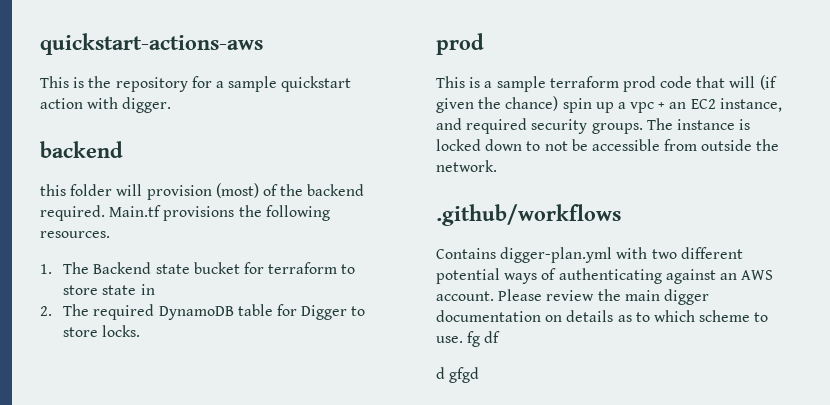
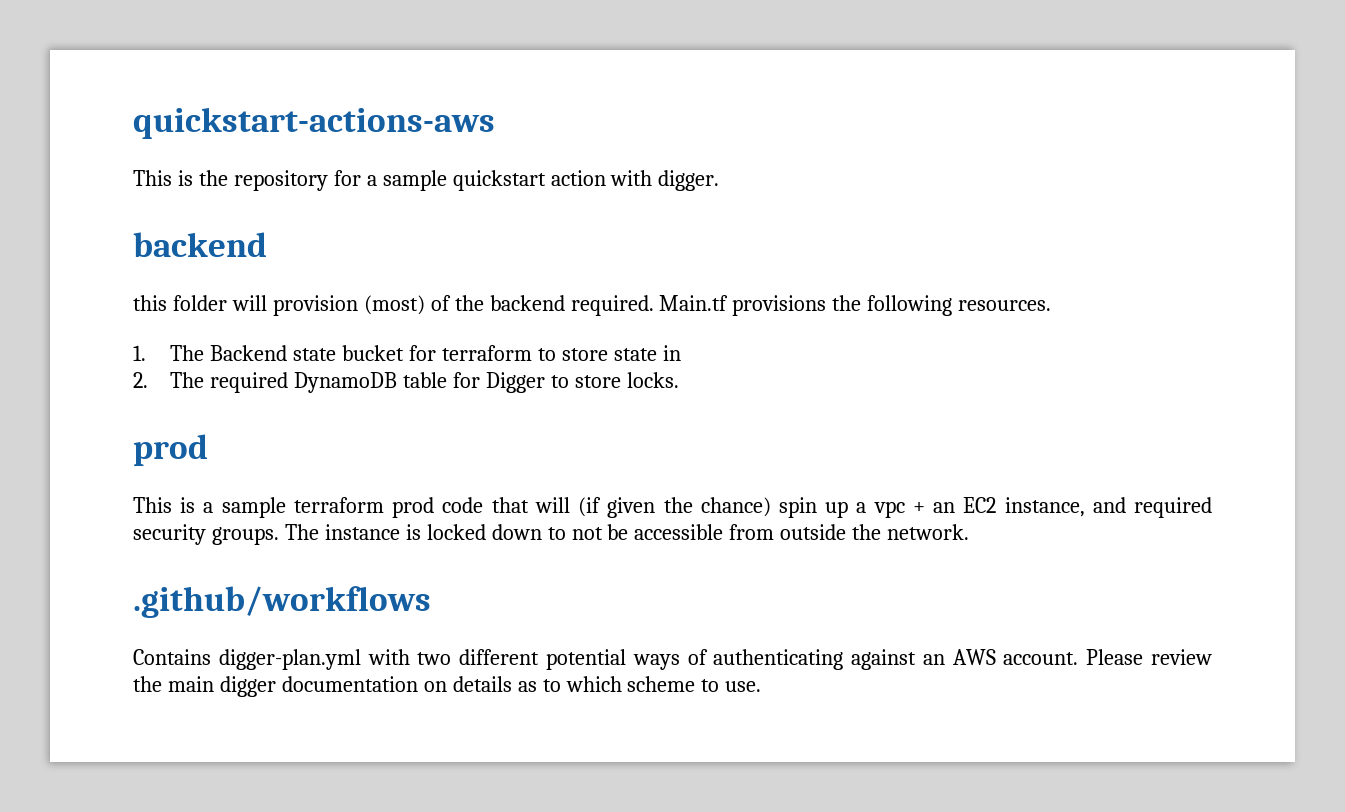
- Please review the main digger documentation on details as to which scheme to use. fg df
- d gfgd
+ Please review the main digger documentation on details as to which scheme to use.

